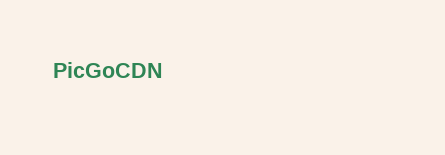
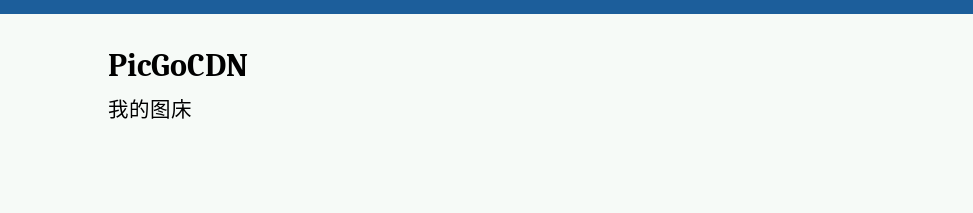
+ 我的图床

